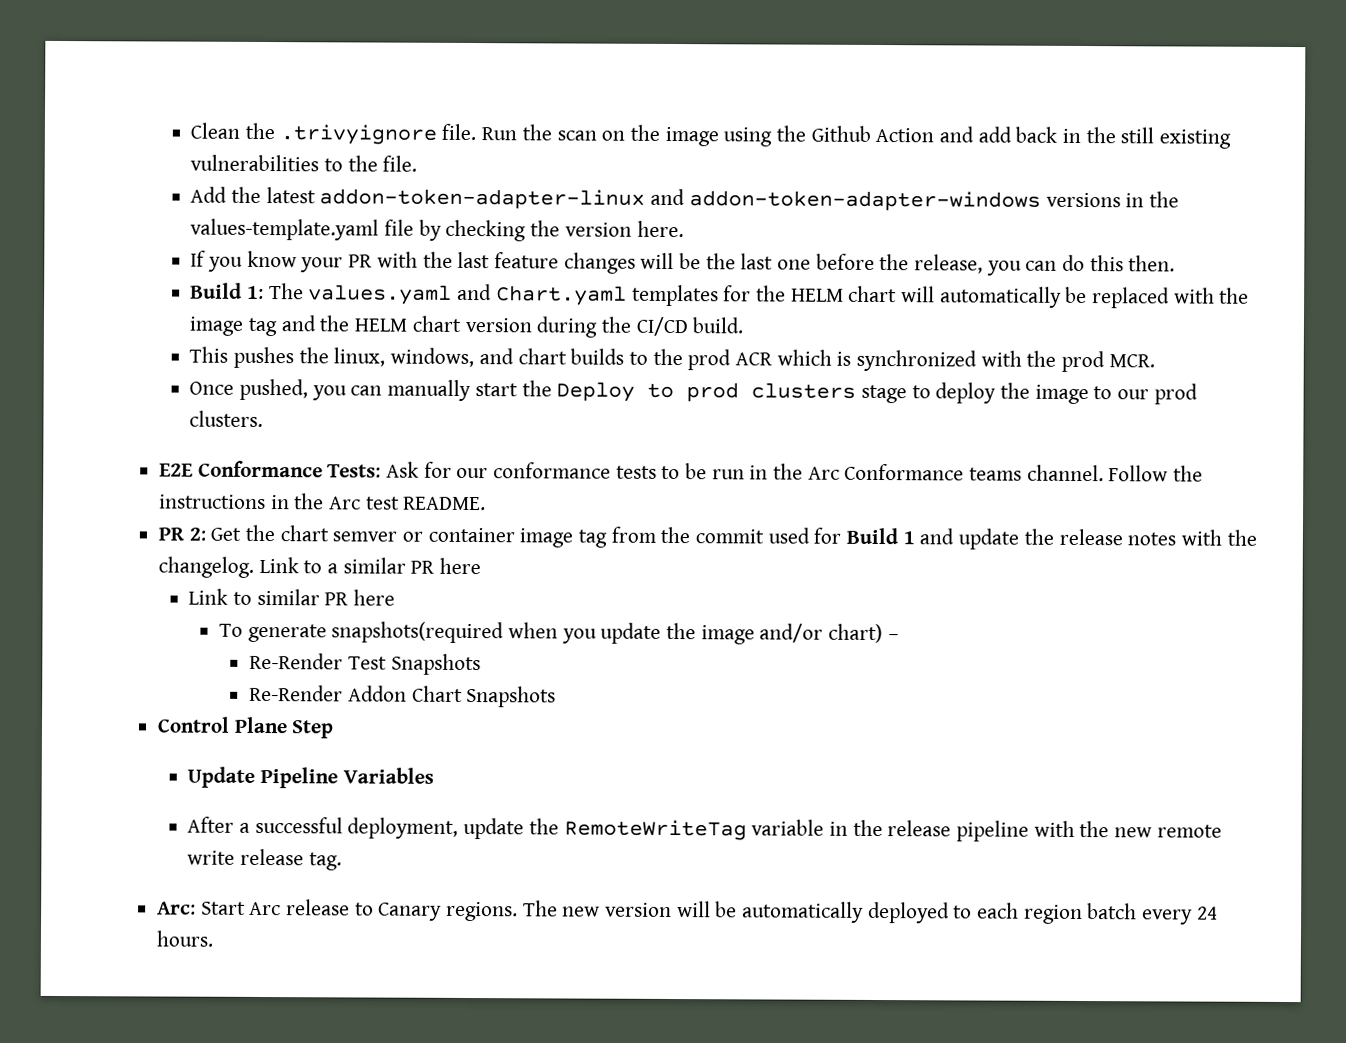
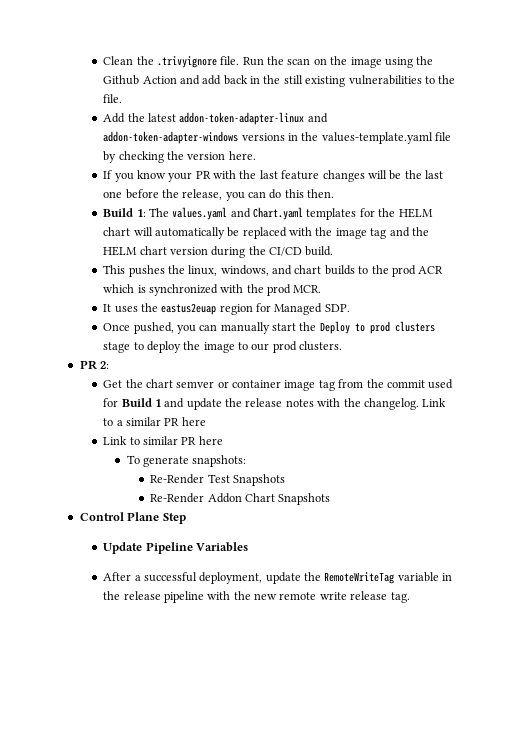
+ It uses the eastus2euap region for Managed SDP.
- E2E Conformance Tests: Ask for our conformance tests to be run in the Arc Conformance teams channel. Follow the instructions in the Arc test README.
- PR 2: Get the chart semver or container image tag from the commit used for Build 1 and update the release notes with the changelog.
+ PR 2:
+ Get the chart semver or container image tag from the commit used for Build 1 and update the release notes with the changelog.
- To generate snapshots(required when you update the image and/or chart) –
+ To generate snapshots:
- Arc: Start Arc release to Canary regions. The new version will be automatically deployed to each region batch every 24 hours.

